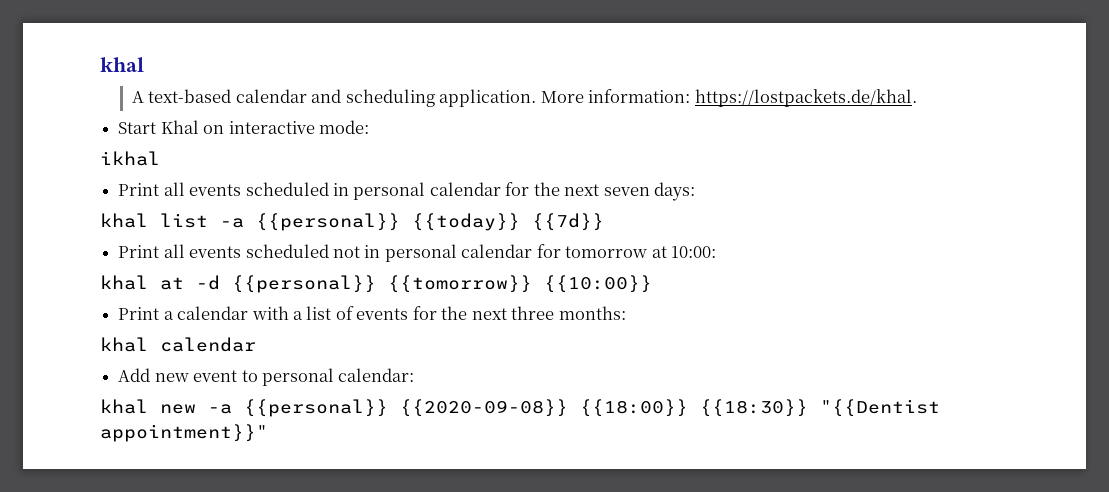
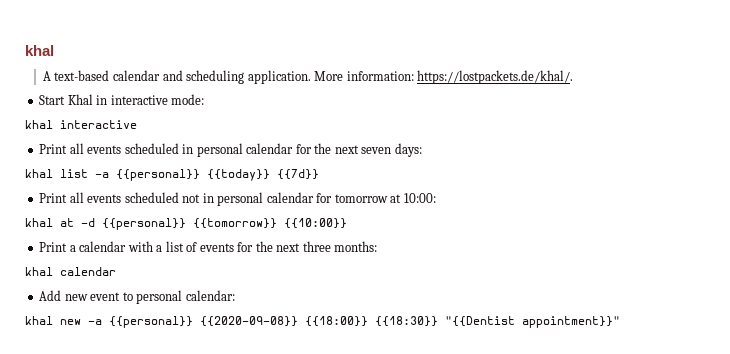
- More information: https://lostpackets.de/khal.
+ More information: https://lostpackets.de/khal/.
- Start Khal on interactive mode:
+ Start Khal in interactive mode:
- ikhal
+ khal interactive

